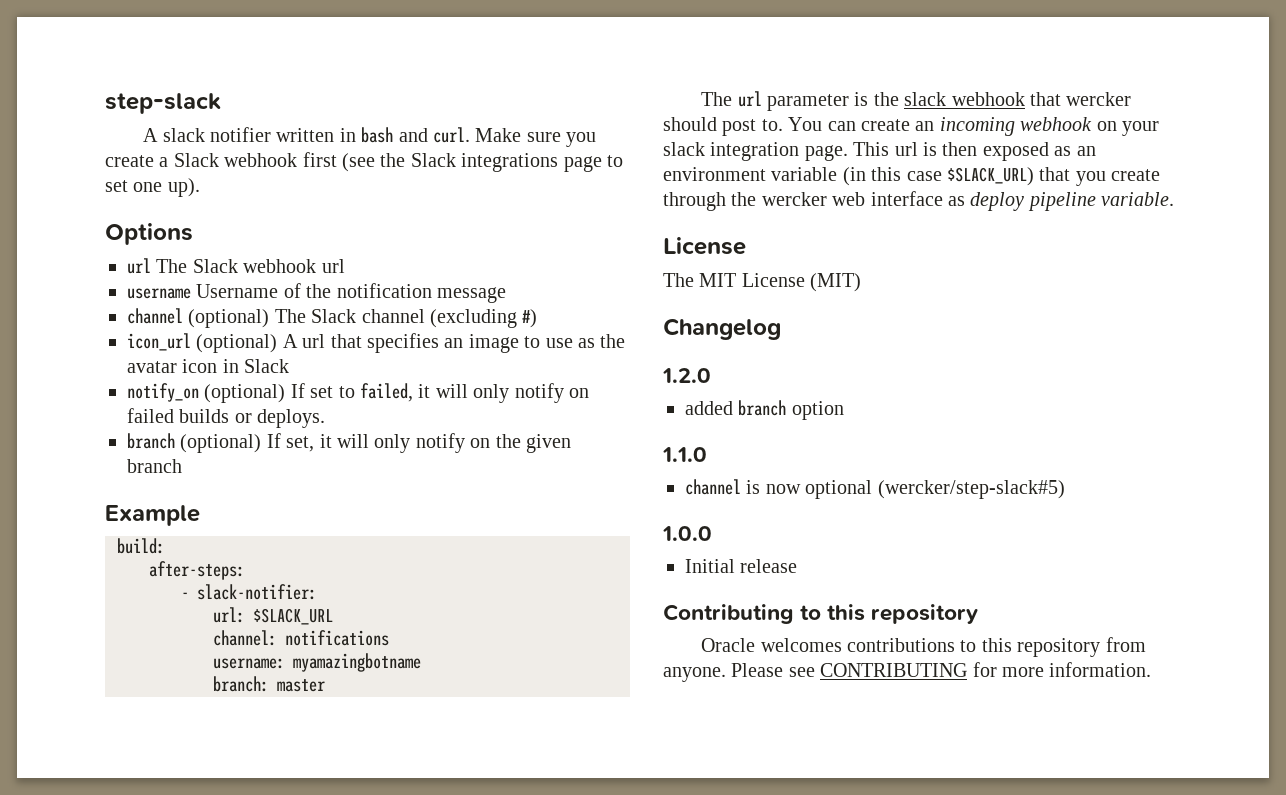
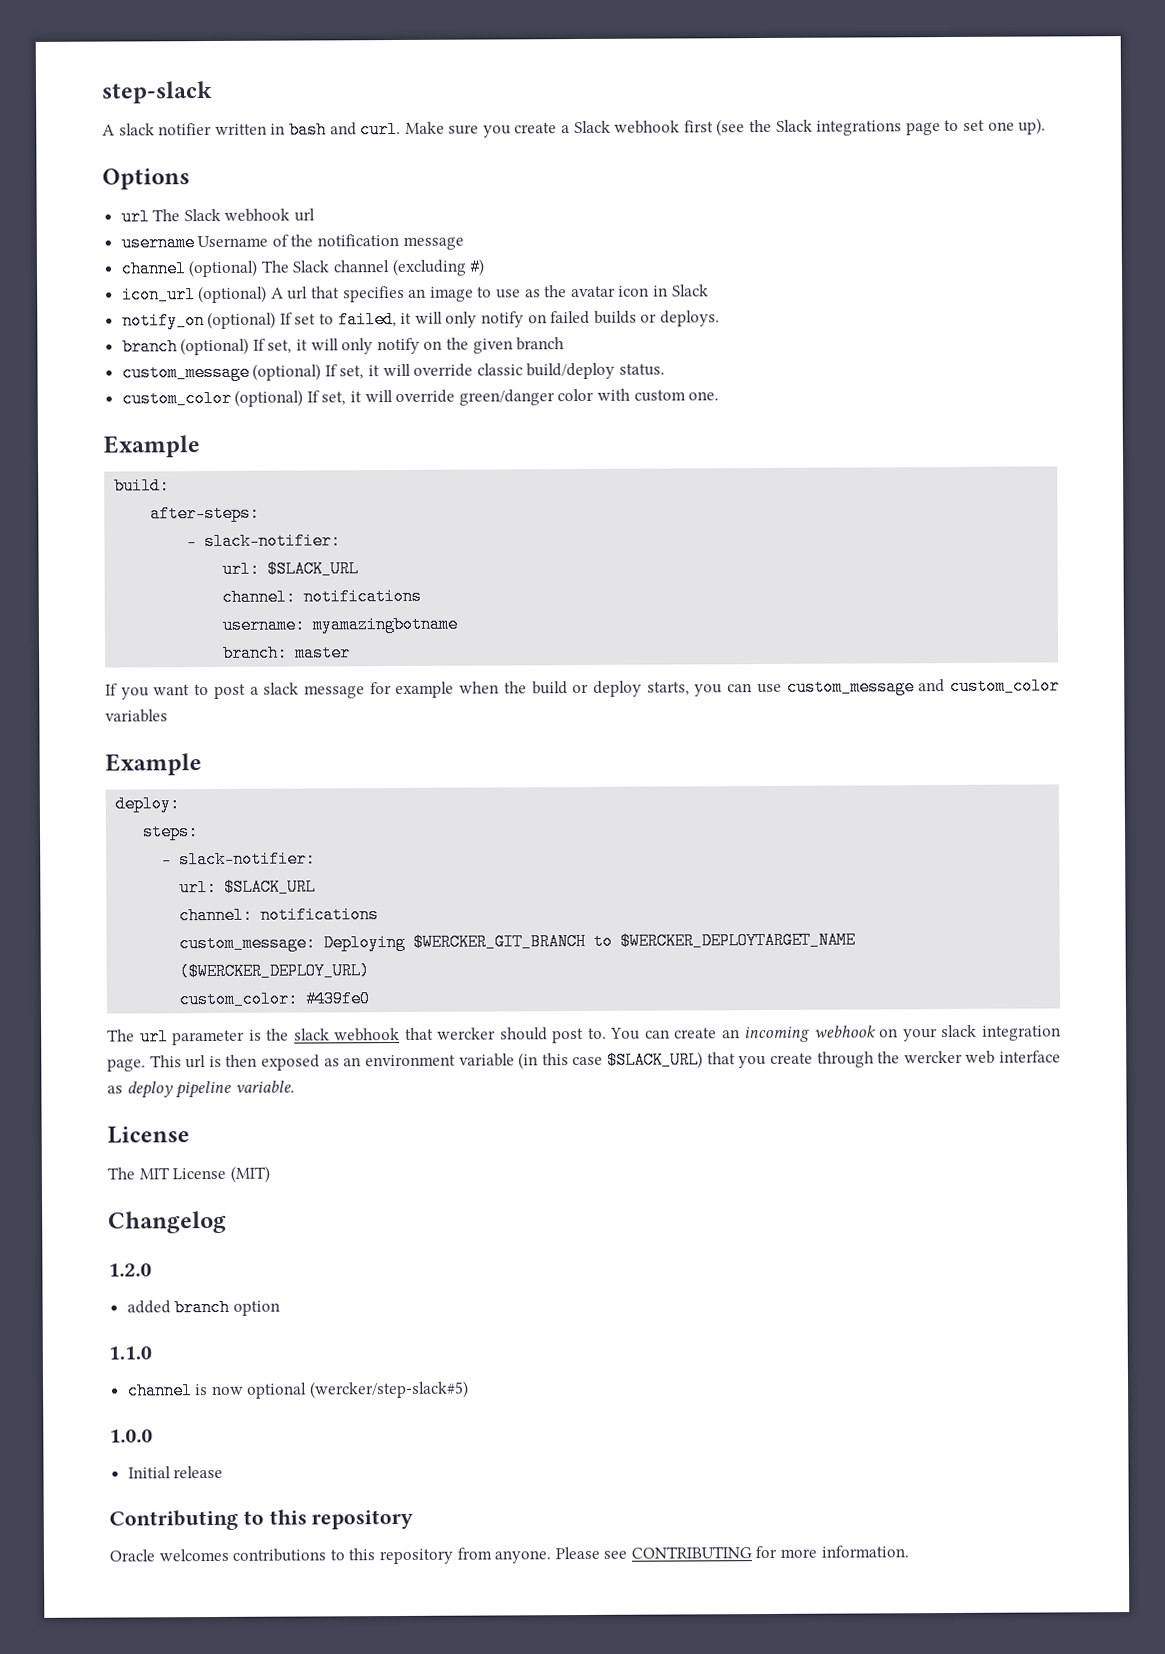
+ custom_message (optional) If set, it will override classic build/deploy status.
+ custom_color (optional) If set, it will override green/danger color with custom one.
+ If you want to post a slack message for example when the build or deploy starts, you can use custom_message and custom_color variables
+ Example
+ deploy:
+ steps:
+ - slack-notifier:
+ url: $SLACK_URL
+ channel: notifications
+ custom_message: Deploying $WERCKER_GIT_BRANCH to $WERCKER_DEPLOYTARGET_NAME ($WERCKER_DEPLOY_URL)
+ custom_color: #439fe0

